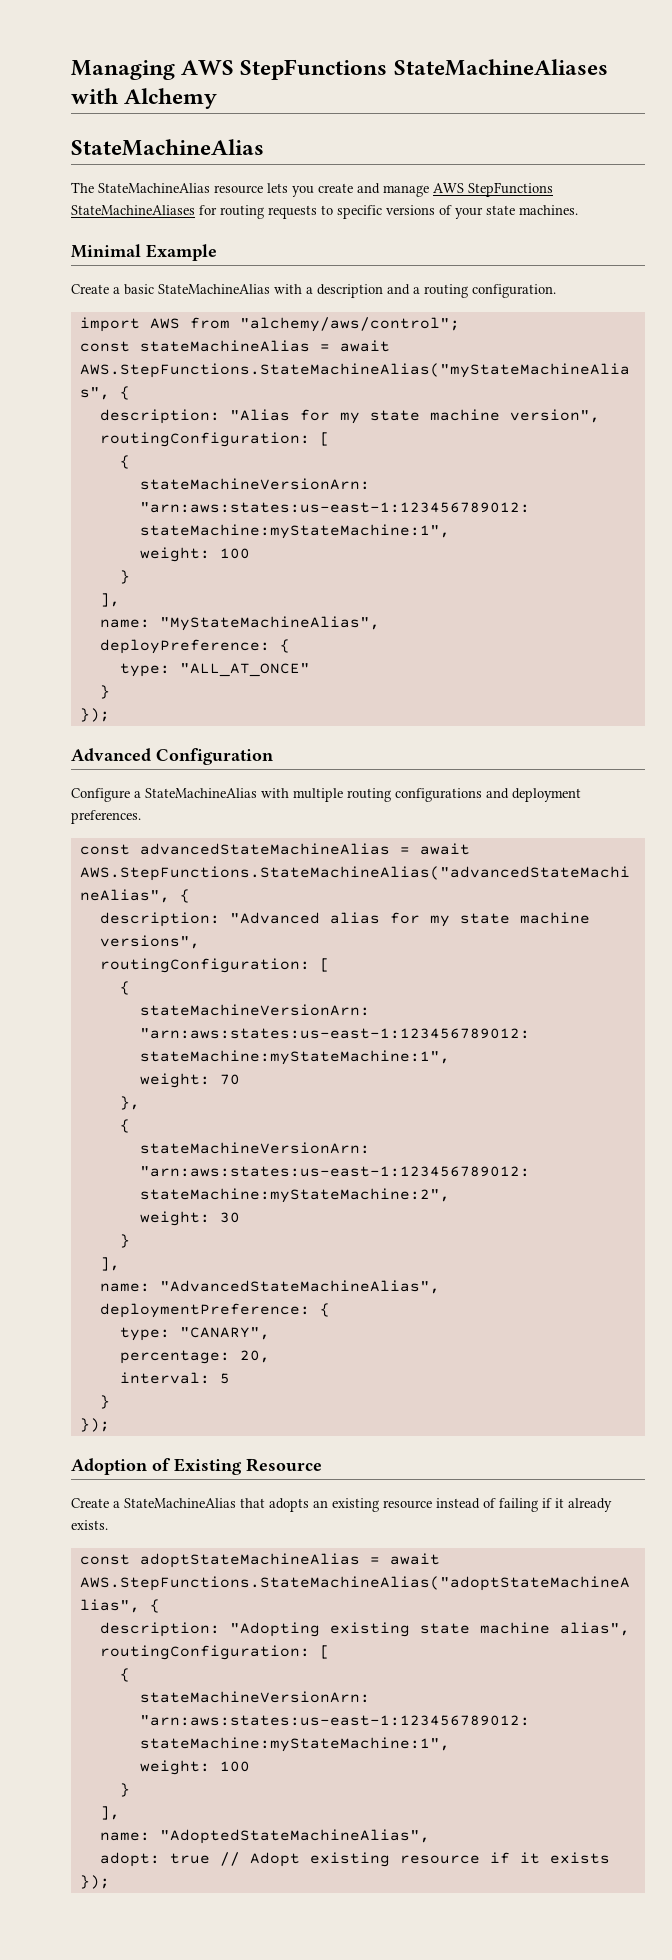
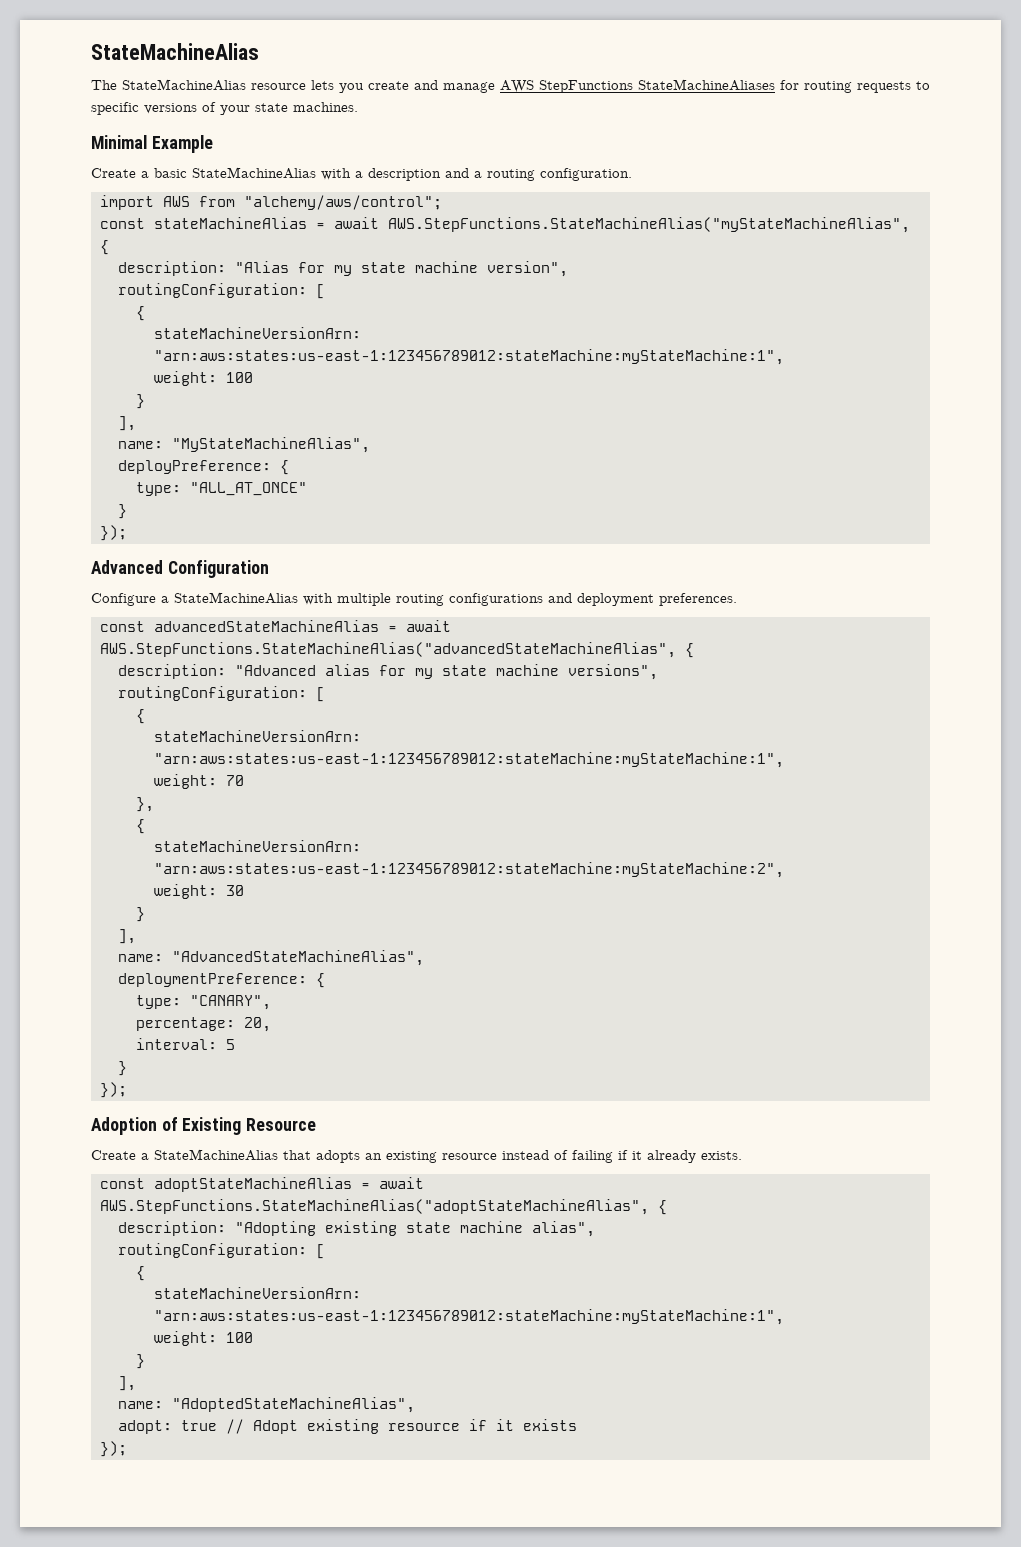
- Managing AWS StepFunctions StateMachineAliases with Alchemy

